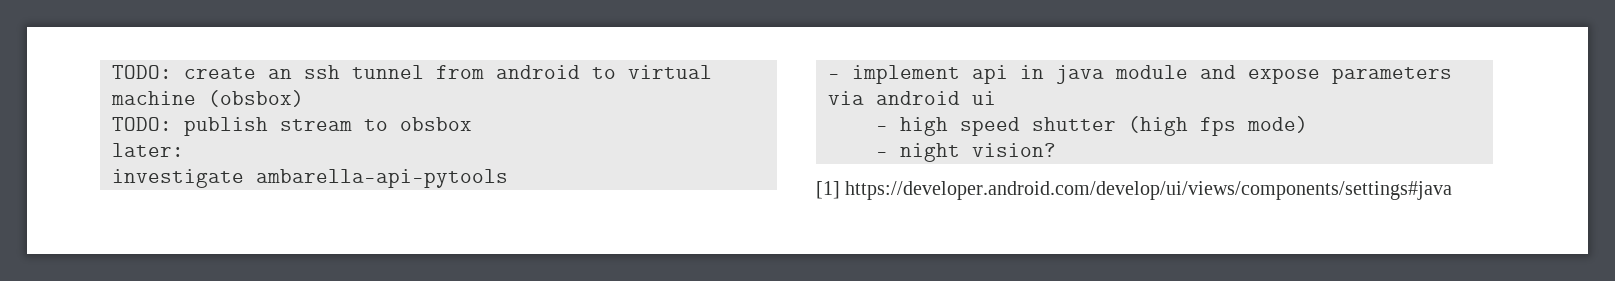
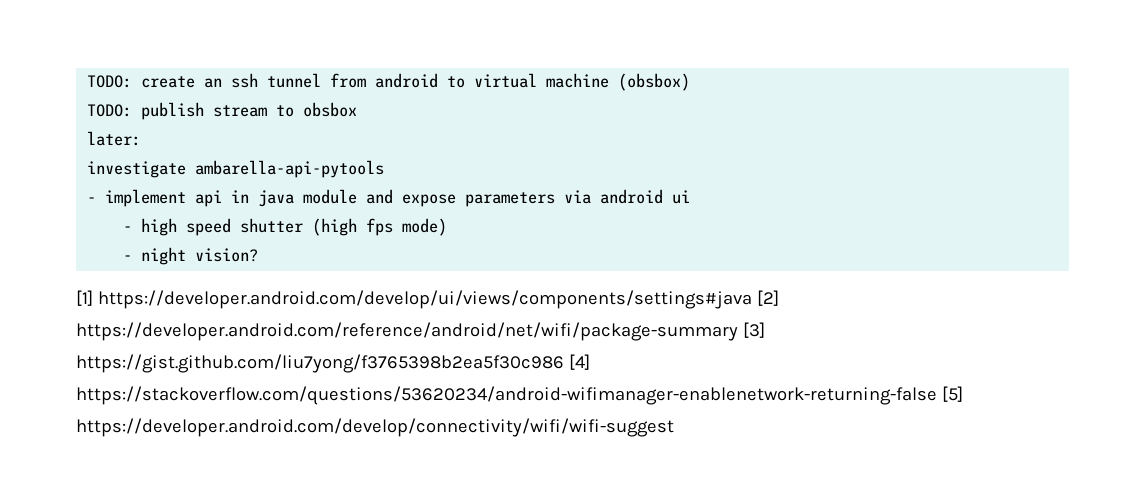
- [1] https://developer.android.com/develop/ui/views/components/settings#java
+ [1] https://developer.android.com/develop/ui/views/components/settings#java [2] https://developer.android.com/reference/android/net/wifi/package-summary [3] https://gist.github.com/liu7yong/f3765398b2ea5f30c986 [4] https://stackoverflow.com/questions/53620234/android-wifimanager-enablenetwork-returning-false [5] https://developer.android.com/develop/connectivity/wifi/wifi-suggest

